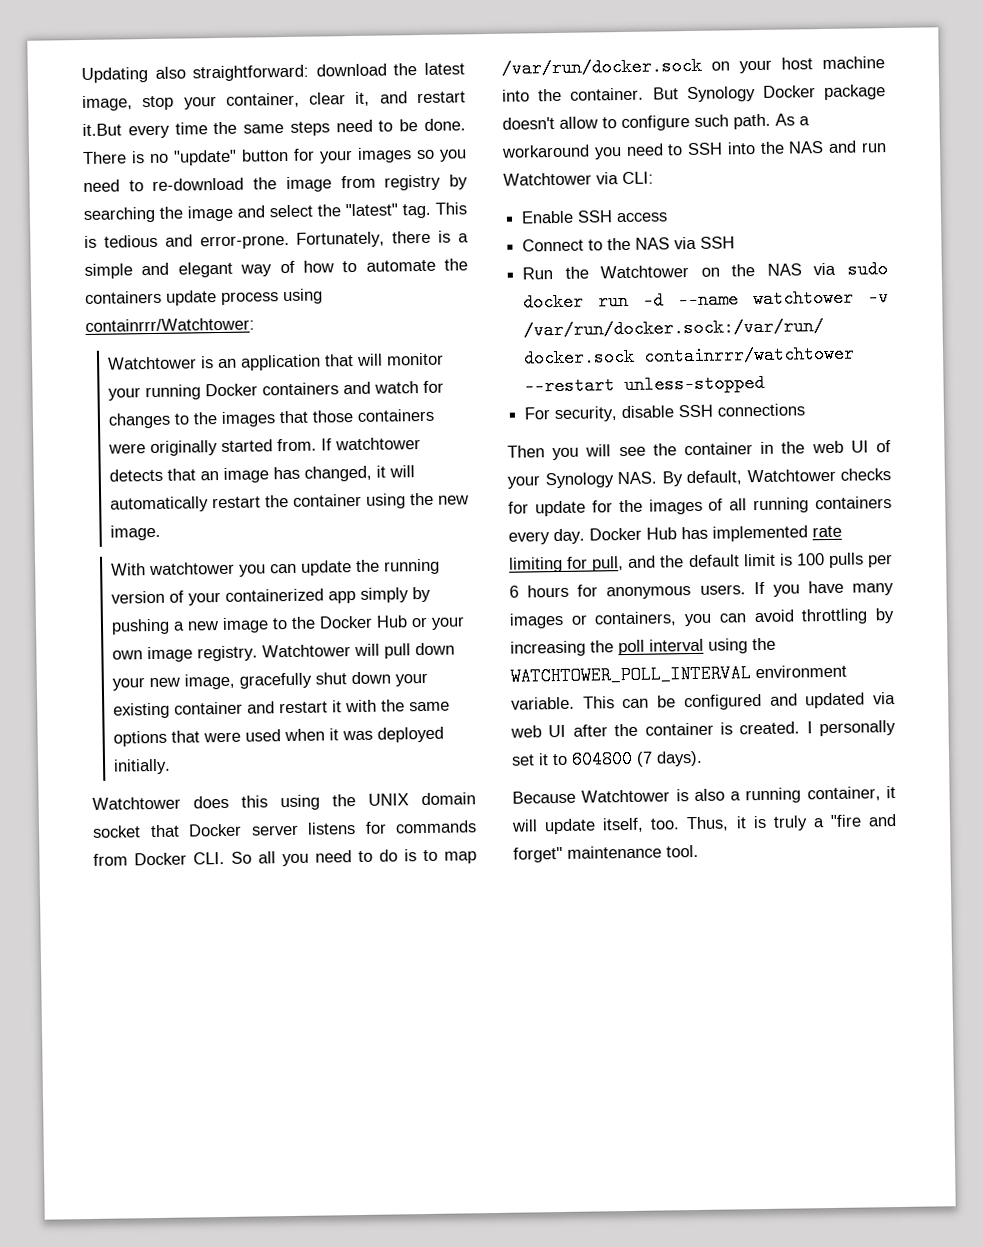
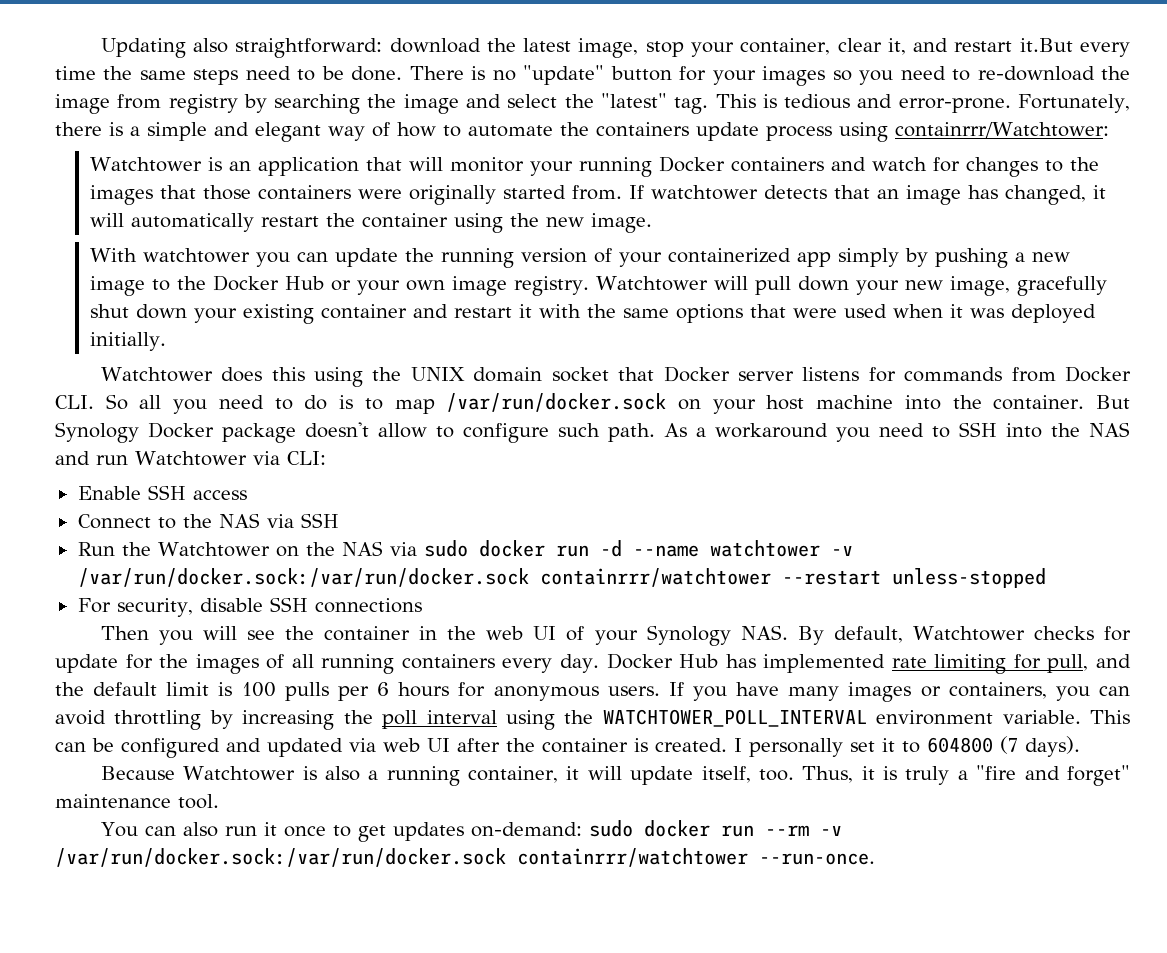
+ You can also run it once to get updates on-demand: sudo docker run --rm -v /var/run/docker.sock:/var/run/docker.sock containrrr/watchtower --run-once.

